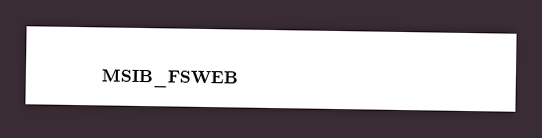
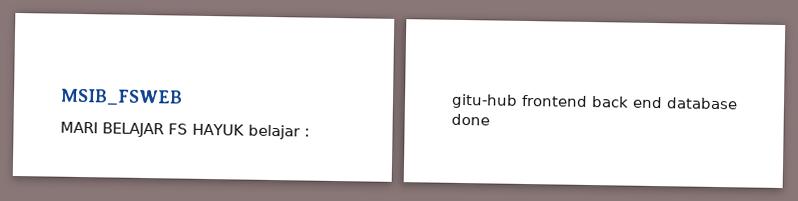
+ MARI BELAJAR FS HAYUK belajar : gitu-hub frontend back end database done

